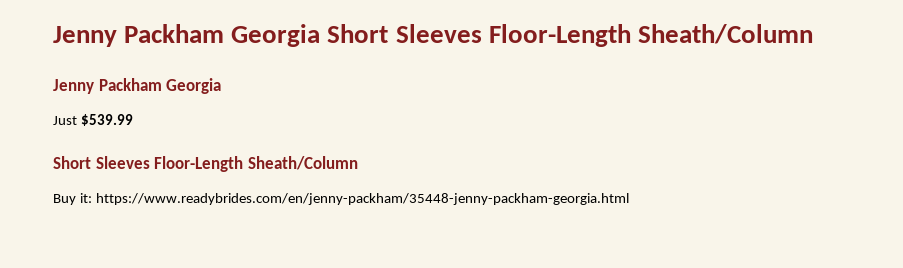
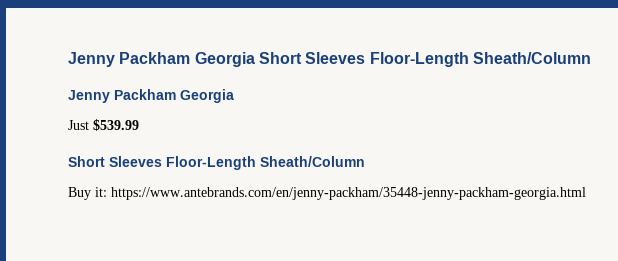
- Buy it: https://www.readybrides.com/en/jenny-packham/35448-jenny-packham-georgia.html
+ Buy it: https://www.antebrands.com/en/jenny-packham/35448-jenny-packham-georgia.html

